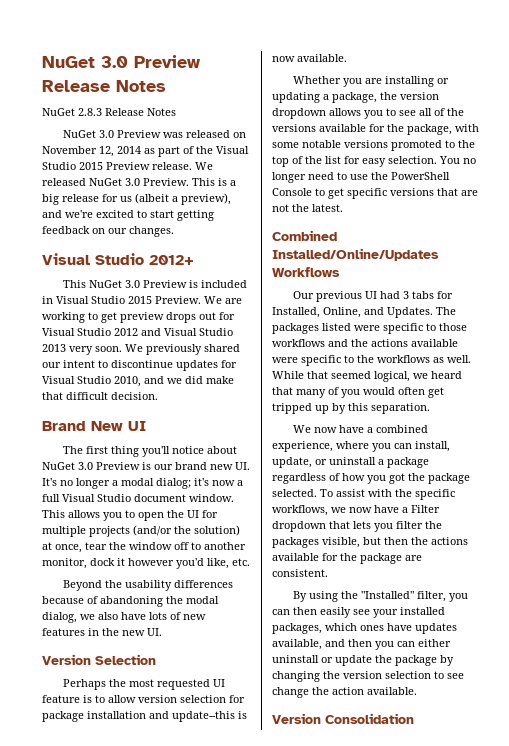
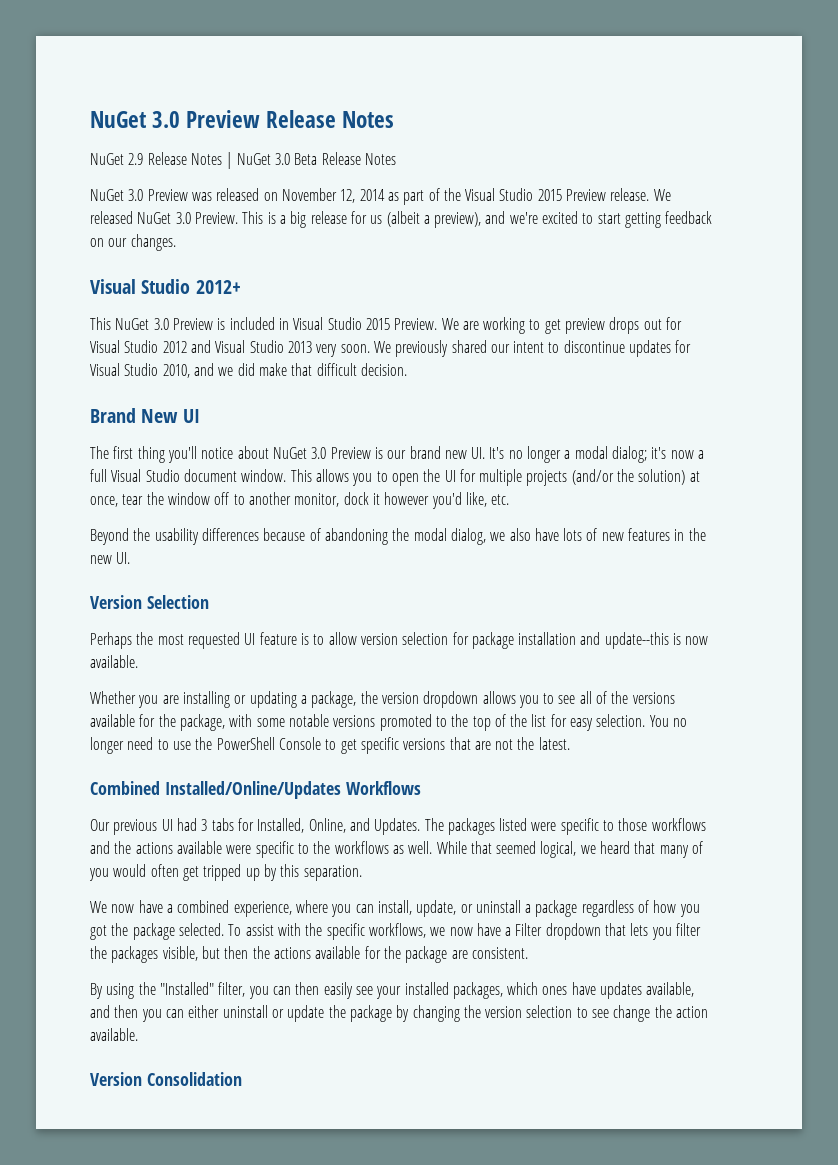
- NuGet 2.8.3 Release Notes
+ NuGet 2.9 Release Notes | NuGet 3.0 Beta Release Notes

